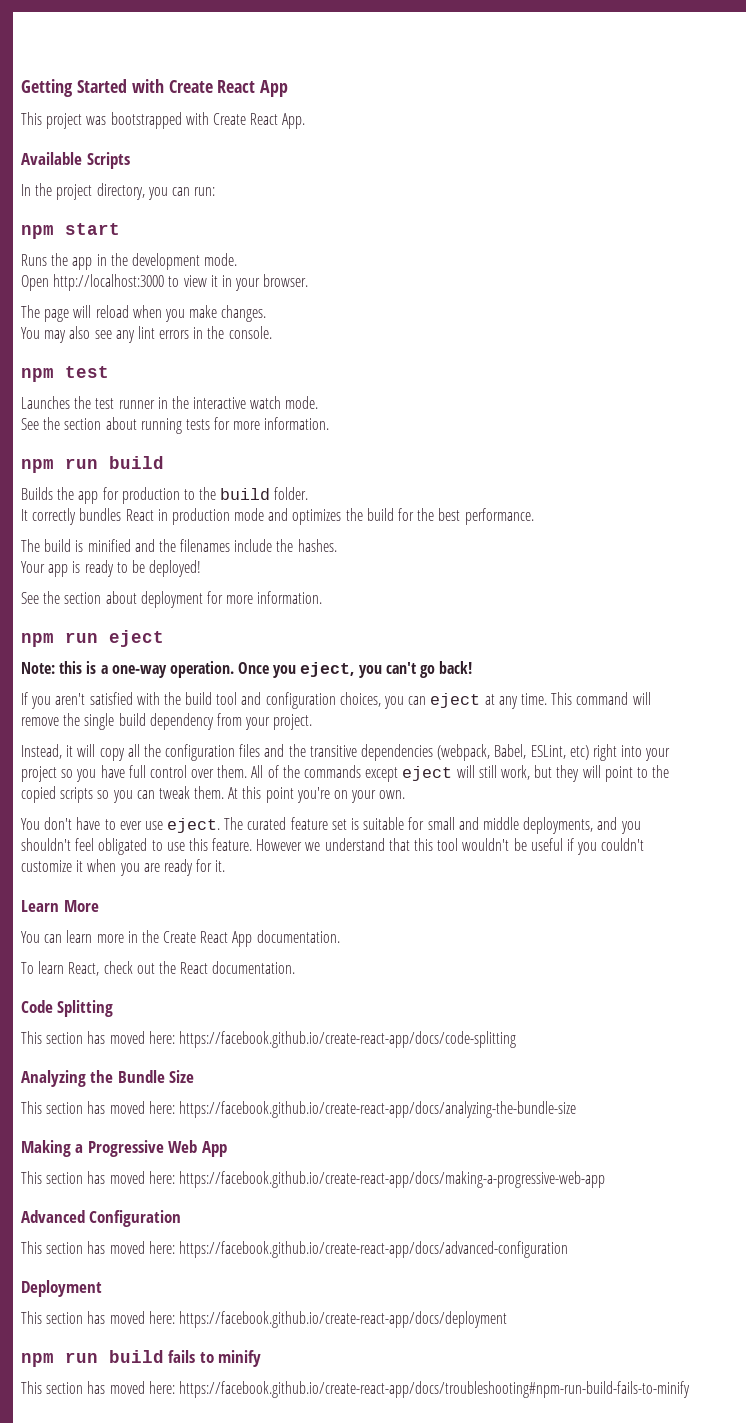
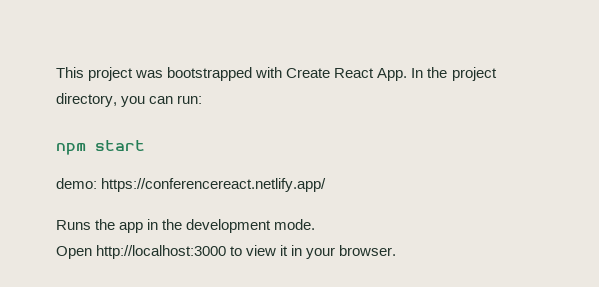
- Getting Started with Create React App
- This project was bootstrapped with Create React App.
- Available Scripts
- In the project directory, you can run:
+ This project was bootstrapped with Create React App. In the project directory, you can run:
+ demo: https://conferencereact.netlify.app/
- The page will reload when you make changes.
- You may also see any lint errors in the console.
- npm test
- Launches the test runner in the interactive watch mode.
- See the section about running tests for more information.
- npm run build
- Builds the app for production to the build folder.
- It correctly bundles React in production mode and optimizes the build for the best performance.
- The build is minified and the filenames include the hashes.
- Your app is ready to be deployed!
- See the section about deployment for more information.
- npm run eject
- Note: this is a one-way operation. Once you eject, you can't go back!
- If you aren't satisfied with the build tool and configuration choices, you can eject at any time. This command will remove the single build dependency from your project.
- Instead, it will copy all the configuration files and the transitive dependencies (webpack, Babel, ESLint, etc) right into your project so you have full control over them. All of the commands except eject will still work, but they will point to the copied scripts so you can tweak them. At this point you're on your own.
- You don't have to ever use eject. The curated feature set is suitable for small and middle deployments, and you shouldn't feel obligated to use this feature. However we understand that this tool wouldn't be useful if you couldn't customize it when you are ready for it.
- Learn More
- You can learn more in the Create React App documentation.
- To learn React, check out the React documentation.
- Code Splitting
- This section has moved here: https://facebook.github.io/create-react-app/docs/code-splitting
- Analyzing the Bundle Size
- This section has moved here: https://facebook.github.io/create-react-app/docs/analyzing-the-bundle-size
- Making a Progressive Web App
- This section has moved here: https://facebook.github.io/create-react-app/docs/making-a-progressive-web-app
- Advanced Configuration
- This section has moved here: https://facebook.github.io/create-react-app/docs/advanced-configuration
- Deployment
- This section has moved here: https://facebook.github.io/create-react-app/docs/deployment
- npm run build fails to minify
- This section has moved here: https://facebook.github.io/create-react-app/docs/troubleshooting#npm-run-build-fails-to-minify

